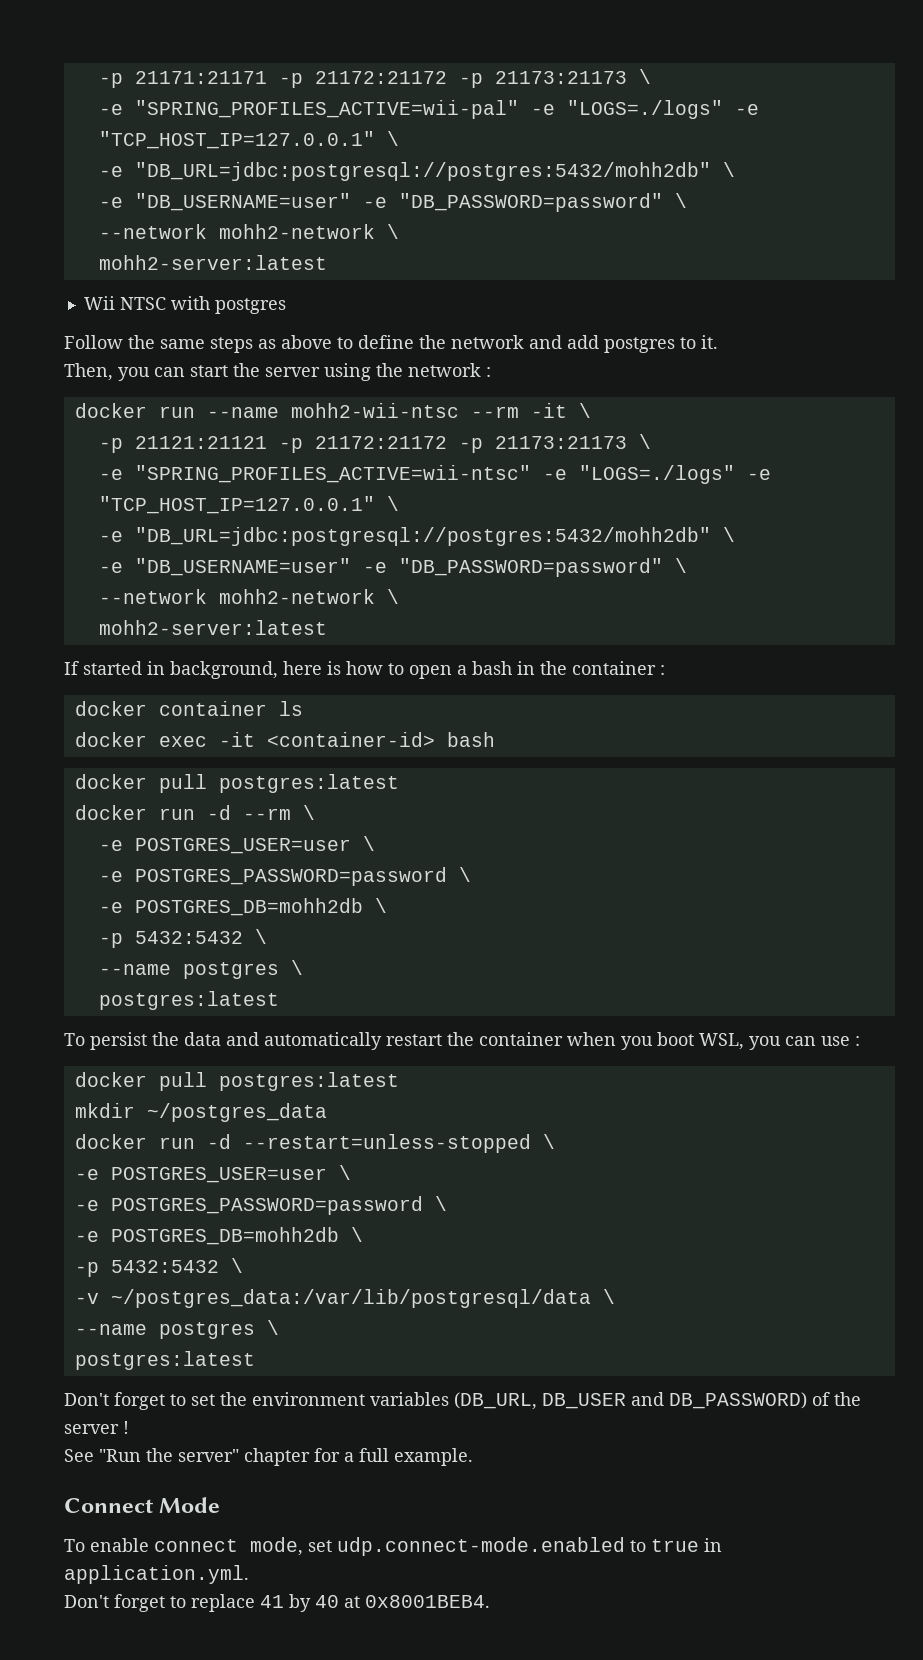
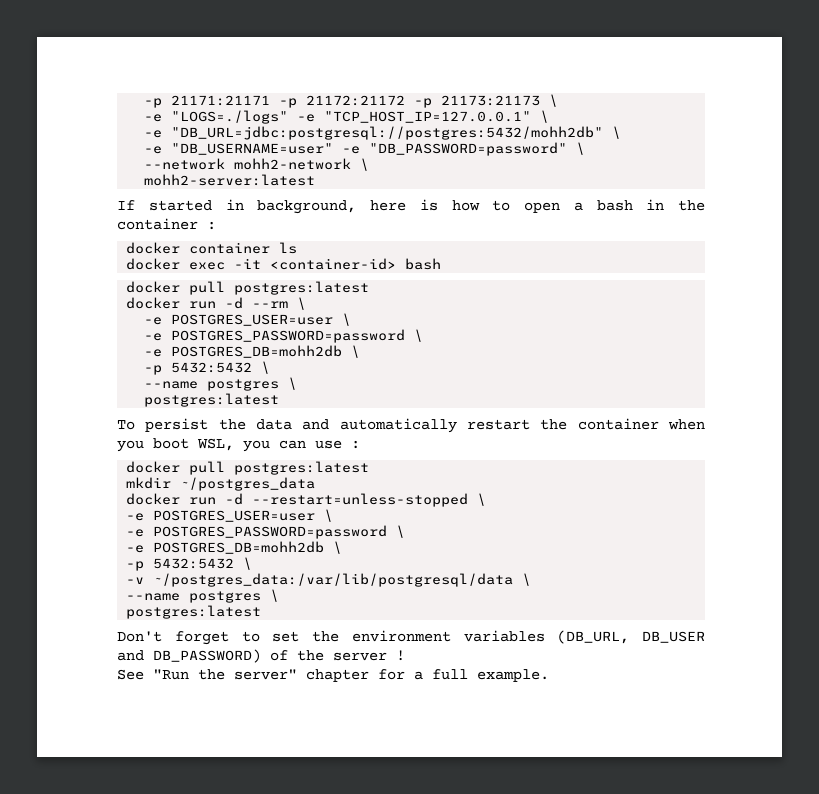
- -e "SPRING_PROFILES_ACTIVE=wii-pal" -e "LOGS=./logs" -e "TCP_HOST_IP=127.0.0.1" \
- -e "DB_URL=jdbc:postgresql://postgres:5432/mohh2db" \
- -e "DB_USERNAME=user" -e "DB_PASSWORD=password" \
- --network mohh2-network \
- mohh2-server:latest
- Wii NTSC with postgres
- Follow the same steps as above to define the network and add postgres to it.
- Then, you can start the server using the network :
- docker run --name mohh2-wii-ntsc --rm -it \
- -p 21121:21121 -p 21172:21172 -p 21173:21173 \
- -e "SPRING_PROFILES_ACTIVE=wii-ntsc" -e "LOGS=./logs" -e "TCP_HOST_IP=127.0.0.1" \
+ -e "LOGS=./logs" -e "TCP_HOST_IP=127.0.0.1" \
- Connect Mode
- To enable connect mode, set udp.connect-mode.enabled to true in application.yml.
- Don't forget to replace 41 by 40 at 0x8001BEB4.

